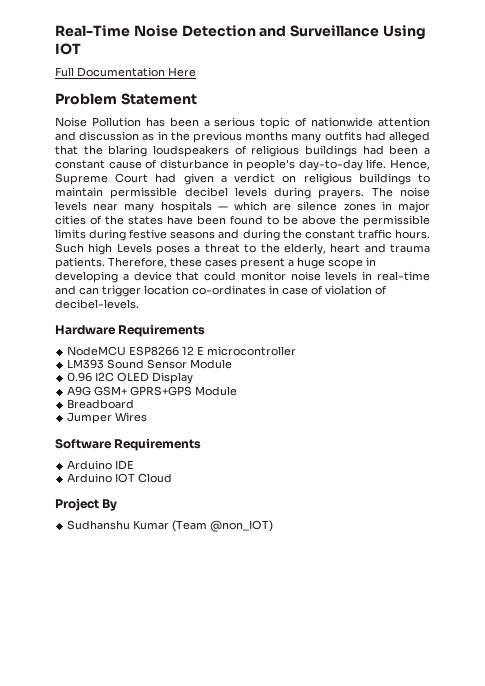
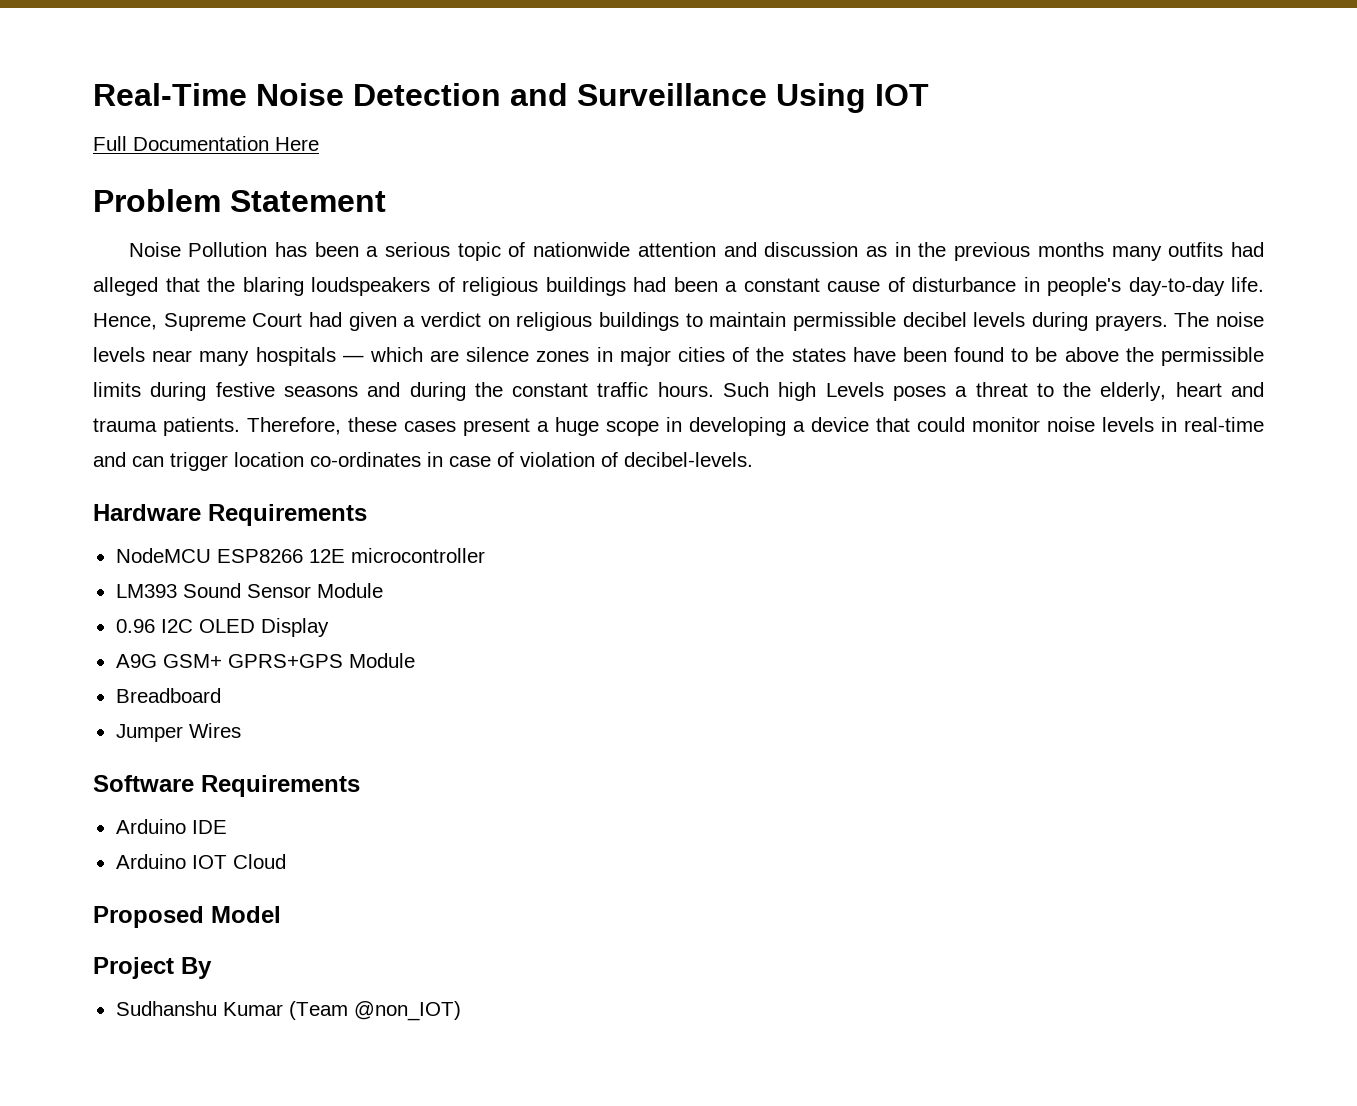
- NodeMCU ESP8266 12 E microcontroller
+ NodeMCU ESP8266 12E microcontroller
+ Proposed Model

